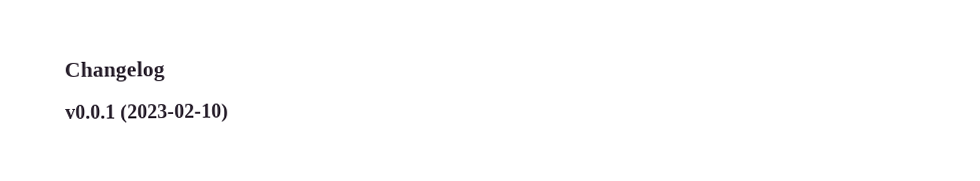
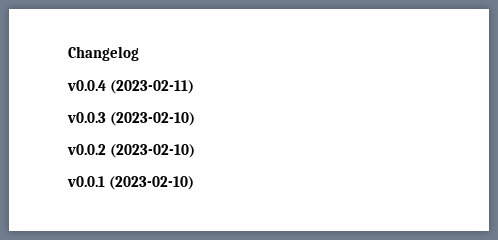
+ v0.0.4 (2023-02-11)
+ v0.0.3 (2023-02-10)
+ v0.0.2 (2023-02-10)

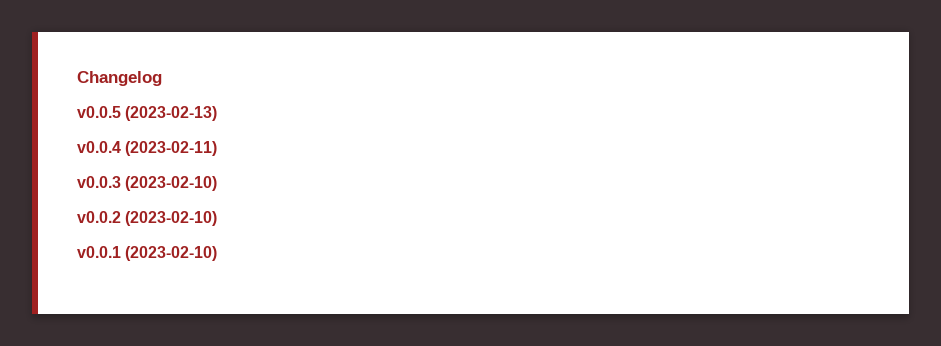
+ v0.0.5 (2023-02-13)

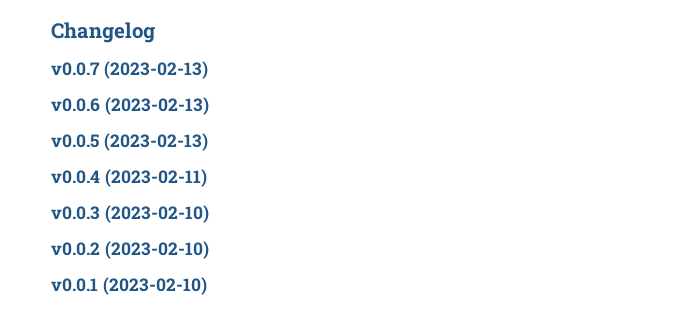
+ v0.0.7 (2023-02-13)
+ v0.0.6 (2023-02-13)

